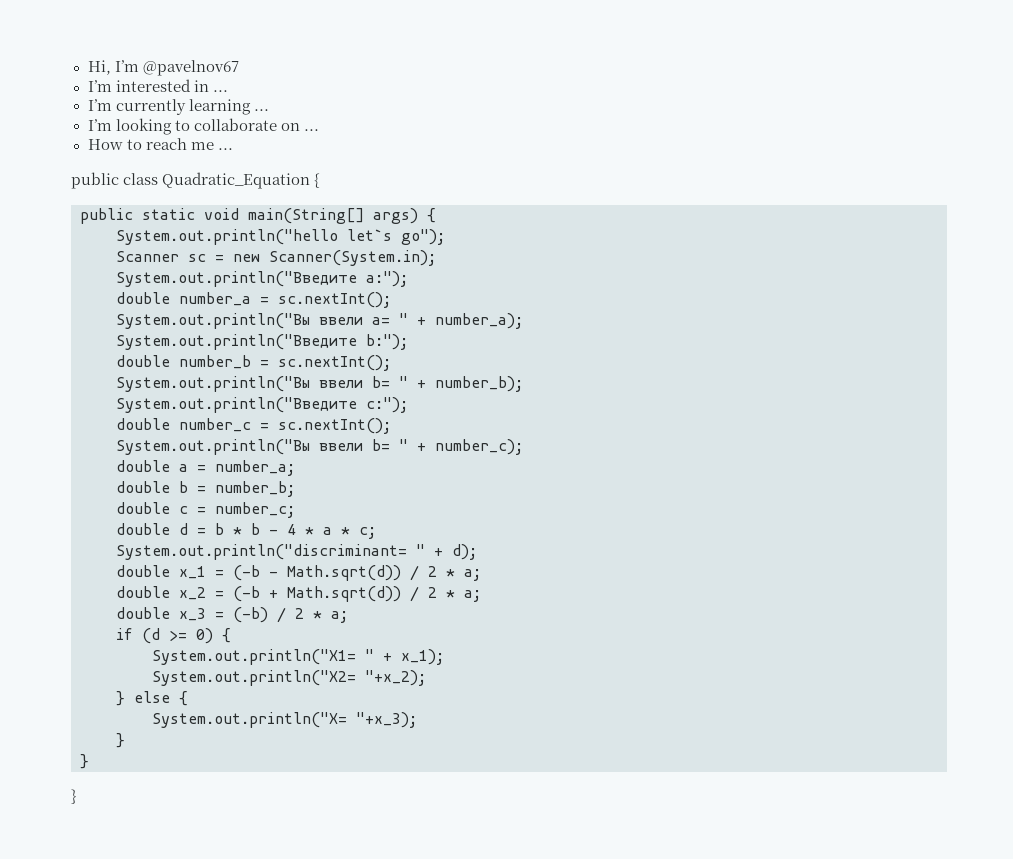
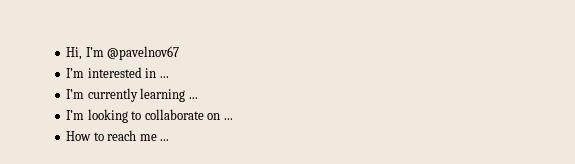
- public class Quadratic_Equation {
- public static void main(String[] args) {
- System.out.println("hello let`s go");
- Scanner sc = new Scanner(System.in);
- System.out.println("Введите a:");
- double number_a = sc.nextInt();
- System.out.println("Вы ввели a= " + number_a);
- System.out.println("Введите b:");
- double number_b = sc.nextInt();
- System.out.println("Вы ввели b= " + number_b);
- System.out.println("Введите c:");
- double number_c = sc.nextInt();
- System.out.println("Вы ввели b= " + number_c);
- double a = number_a;
- double b = number_b;
- double c = number_c;
- double d = b * b - 4 * a * c;
- System.out.println("discriminant= " + d);
- double x_1 = (-b - Math.sqrt(d)) / 2 * a;
- double x_2 = (-b + Math.sqrt(d)) / 2 * a;
- double x_3 = (-b) / 2 * a;
- if (d >= 0) {
- System.out.println("X1= " + x_1);
- System.out.println("X2= "+x_2);
- } else {
- System.out.println("X= "+x_3);
- }
- }
- }

